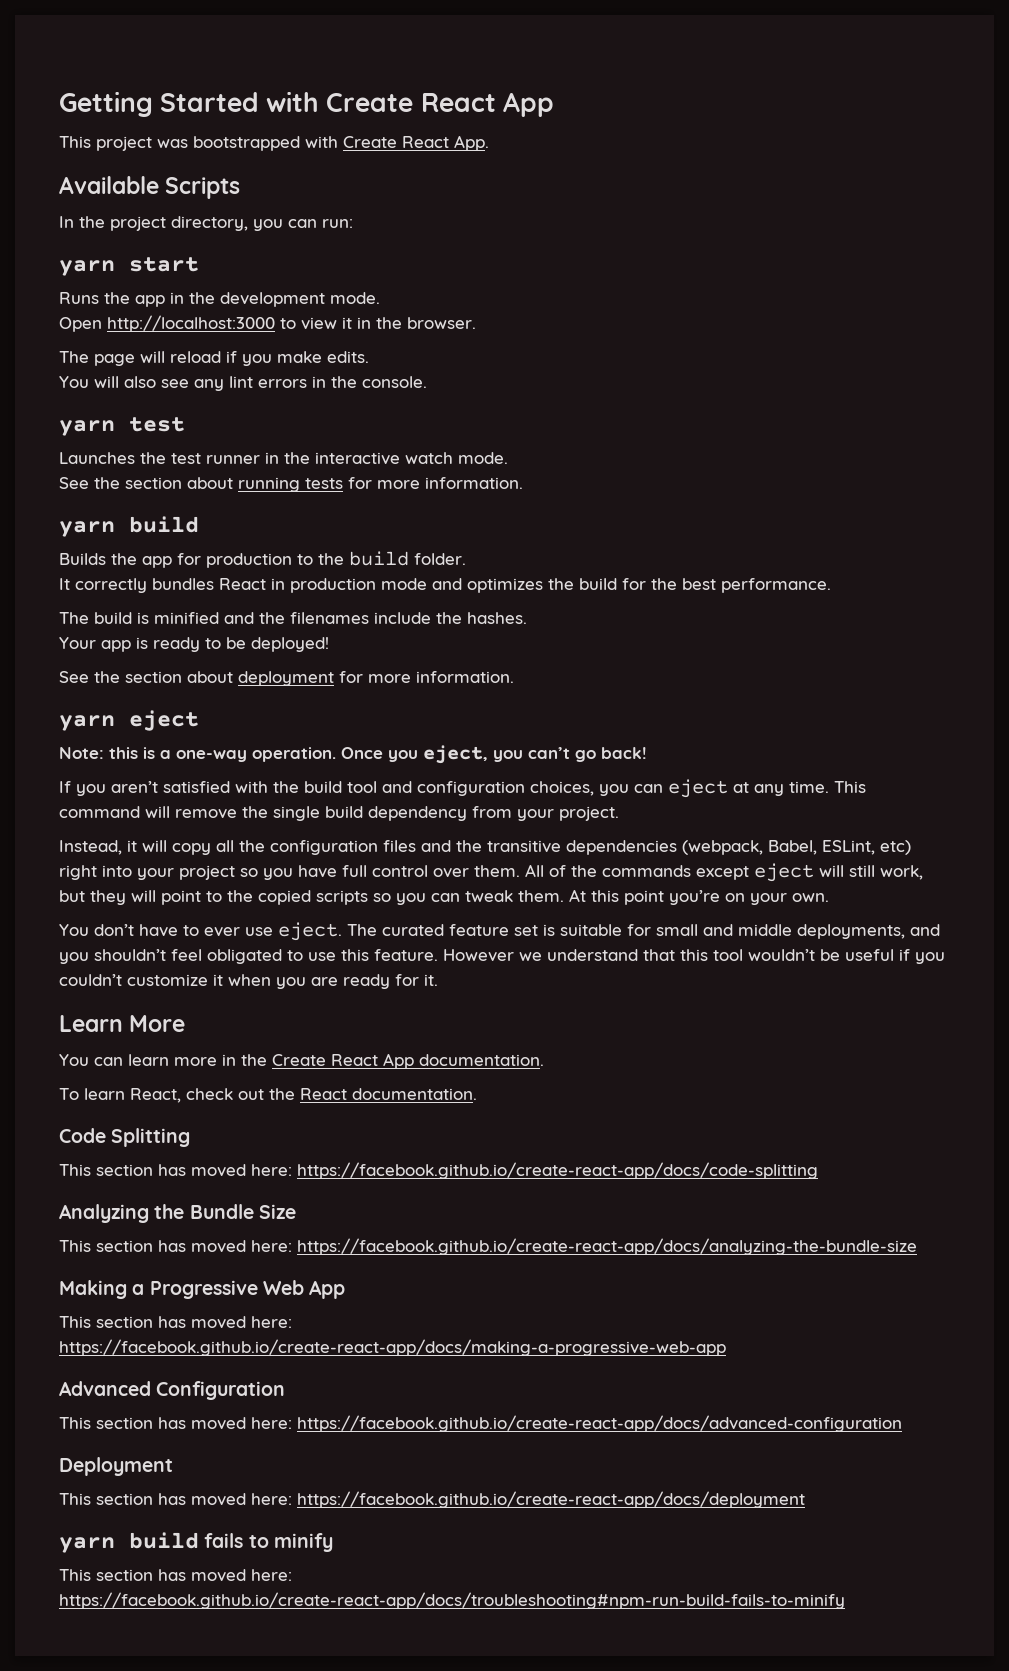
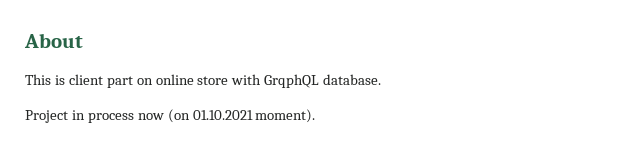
- Getting Started with Create React App
- This project was bootstrapped with Create React App.
- Available Scripts
- In the project directory, you can run:
- yarn start
- Runs the app in the development mode.
- Open http://localhost:3000 to view it in the browser.
- The page will reload if you make edits.
- You will also see any lint errors in the console.
- yarn test
- Launches the test runner in the interactive watch mode.
- See the section about running tests for more information.
- yarn build
- Builds the app for production to the build folder.
- It correctly bundles React in production mode and optimizes the build for the best performance.
- The build is minified and the filenames include the hashes.
- Your app is ready to be deployed!
- See the section about deployment for more information.
- yarn eject
- Note: this is a one-way operation. Once you eject, you can’t go back!
- If you aren’t satisfied with the build tool and configuration choices, you can eject at any time. This command will remove the single build dependency from your project.
- Instead, it will copy all the configuration files and the transitive dependencies (webpack, Babel, ESLint, etc) right into your project so you have full control over them. All of the commands except eject will still work, but they will point to the copied scripts so you can tweak them. At this point you’re on your own.
- You don’t have to ever use eject. The curated feature set is suitable for small and middle deployments, and you shouldn’t feel obligated to use this feature. However we understand that this tool wouldn’t be useful if you couldn’t customize it when you are ready for it.
- Learn More
- You can learn more in the Create React App documentation.
- To learn React, check out the React documentation.
- Code Splitting
- This section has moved here: https://facebook.github.io/create-react-app/docs/code-splitting
- Analyzing the Bundle Size
- This section has moved here: https://facebook.github.io/create-react-app/docs/analyzing-the-bundle-size
- Making a Progressive Web App
- This section has moved here: https://facebook.github.io/create-react-app/docs/making-a-progressive-web-app
- Advanced Configuration
- This section has moved here: https://facebook.github.io/create-react-app/docs/advanced-configuration
- Deployment
- This section has moved here: https://facebook.github.io/create-react-app/docs/deployment
- yarn build fails to minify
- This section has moved here: https://facebook.github.io/create-react-app/docs/troubleshooting#npm-run-build-fails-to-minify
+ About
+ This is client part on online store with GrqphQL database.
+ Project in process now (on 01.10.2021 moment).

